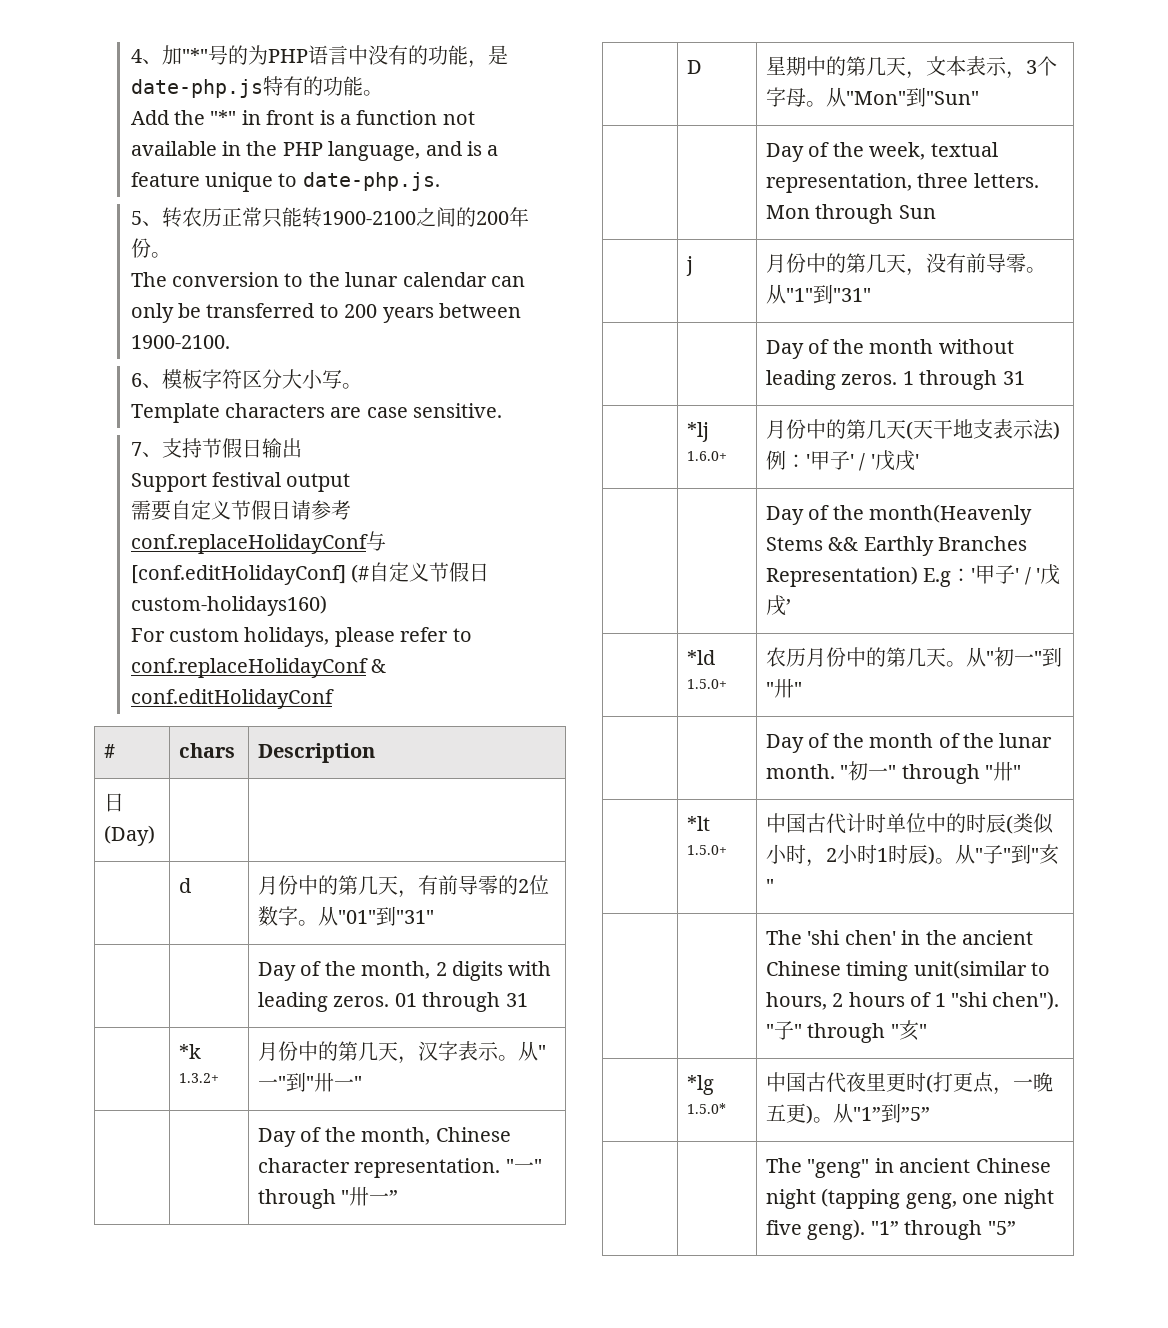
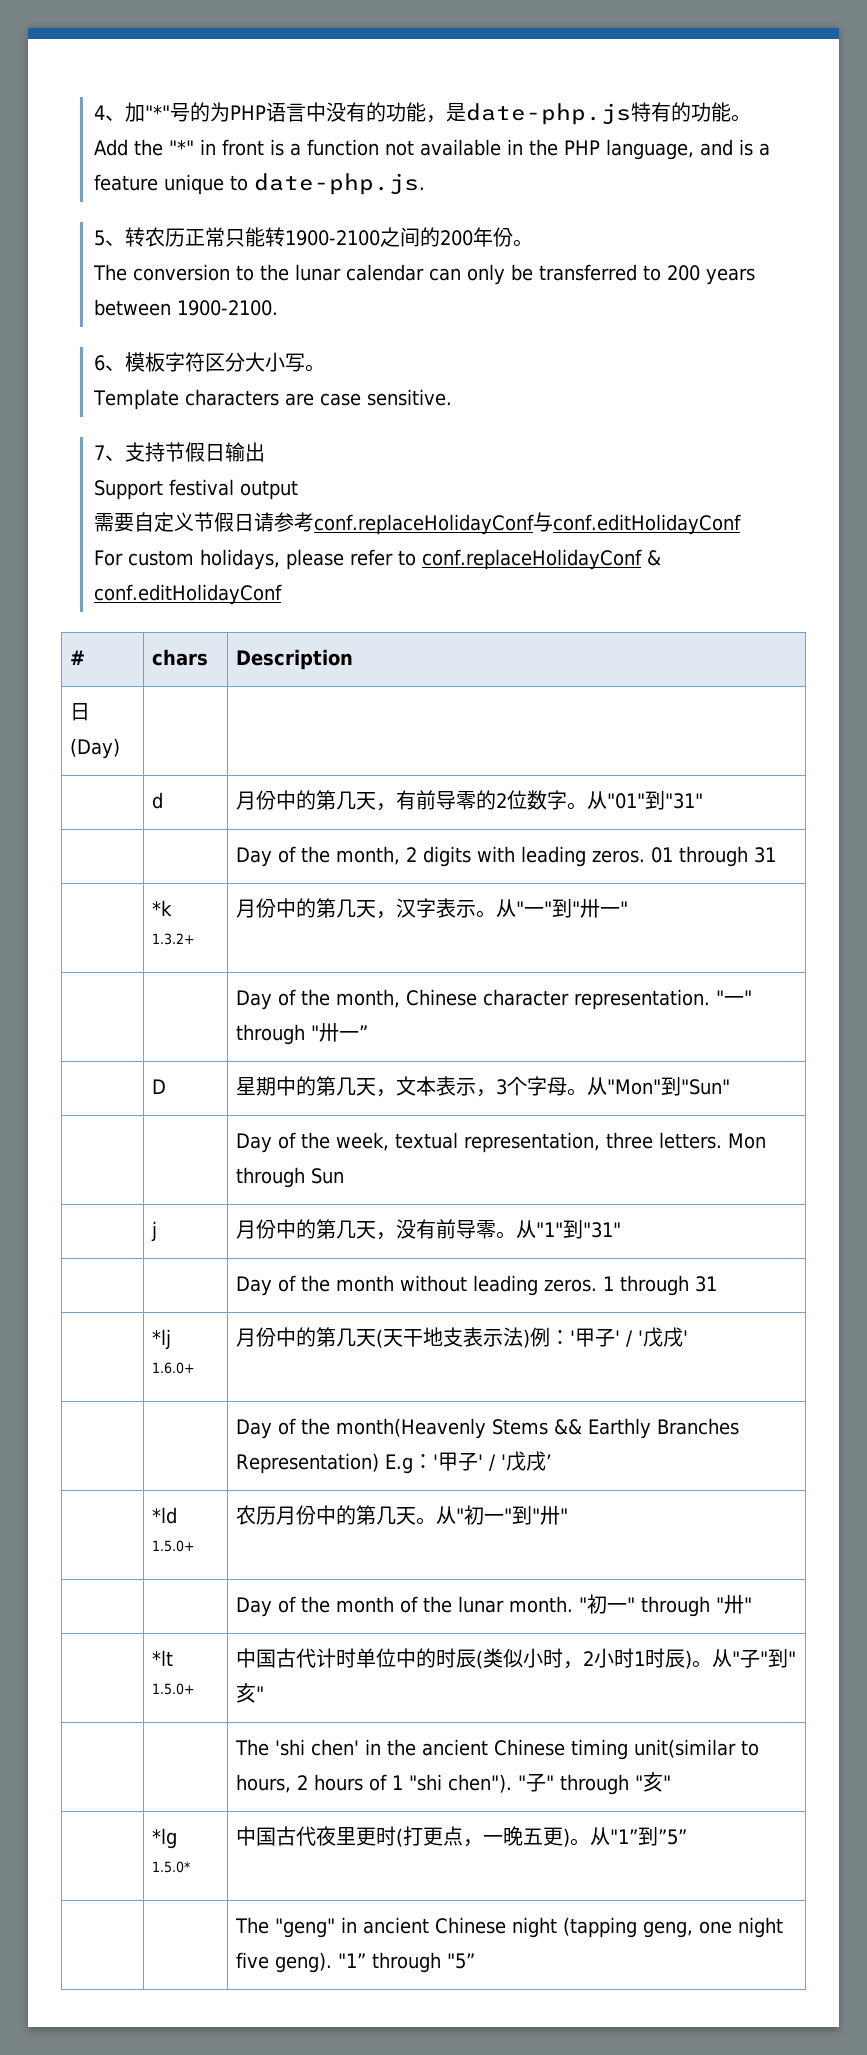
- 需要自定义节假日请参考conf.replaceHolidayConf与[conf.editHolidayConf] (#自定义节假日custom-holidays160)
+ 需要自定义节假日请参考conf.replaceHolidayConf与conf.editHolidayConf

